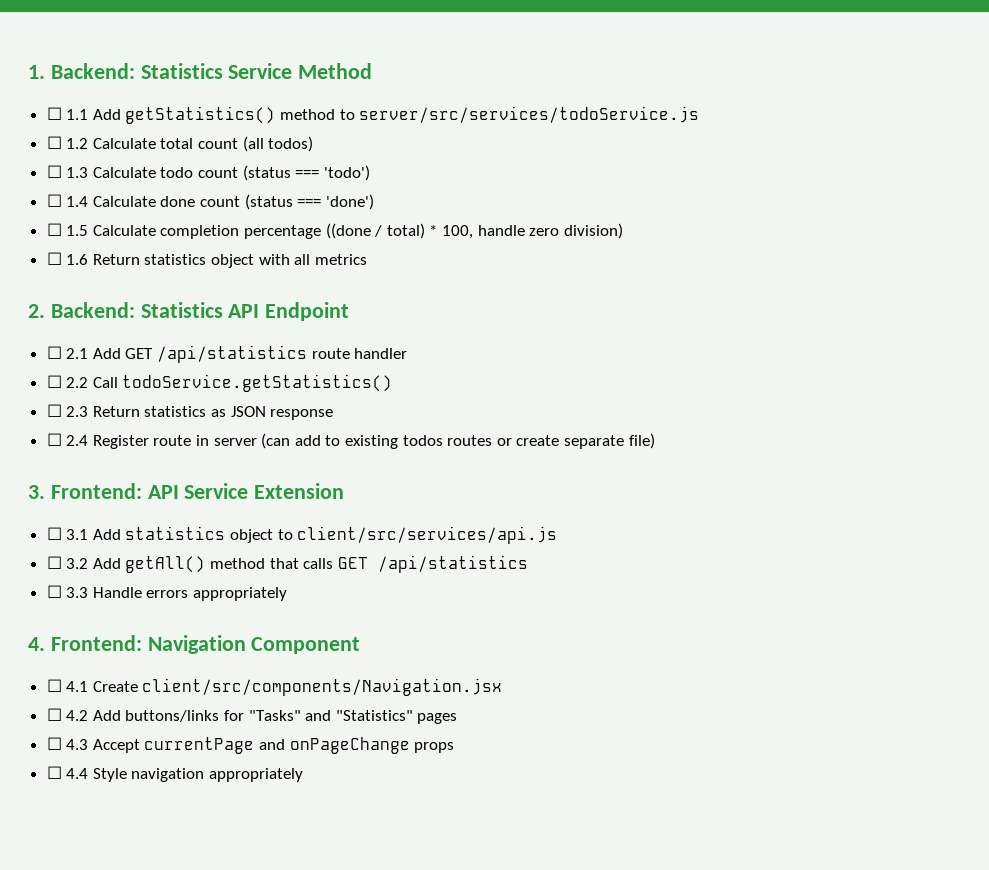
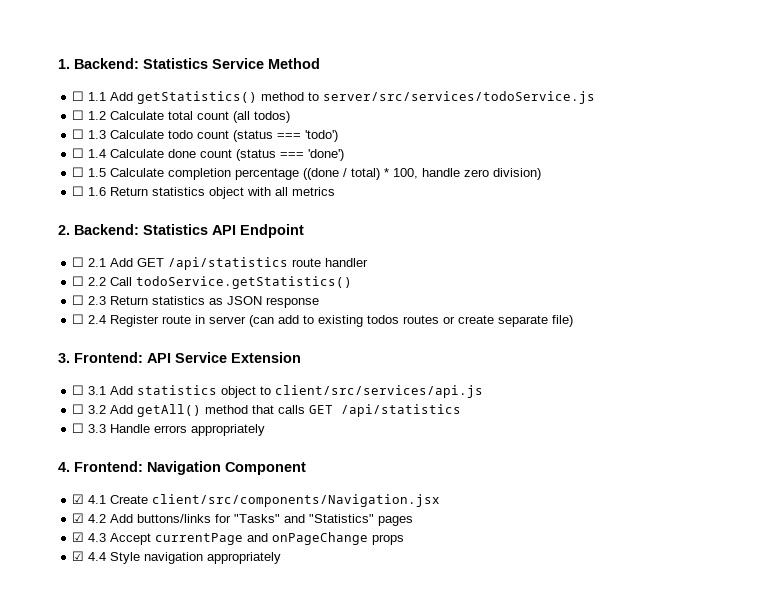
- ☐ 4.1 Create client/src/components/Navigation.jsx
+ ☑ 4.1 Create client/src/components/Navigation.jsx
- ☐ 4.2 Add buttons/links for "Tasks" and "Statistics" pages
+ ☑ 4.2 Add buttons/links for "Tasks" and "Statistics" pages
- ☐ 4.3 Accept currentPage and onPageChange props
+ ☑ 4.3 Accept currentPage and onPageChange props
- ☐ 4.4 Style navigation appropriately
+ ☑ 4.4 Style navigation appropriately

